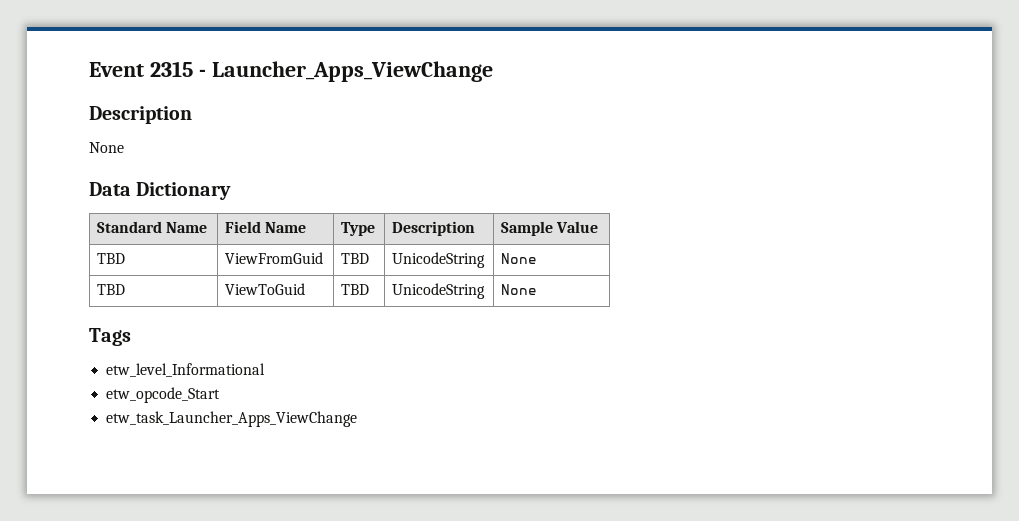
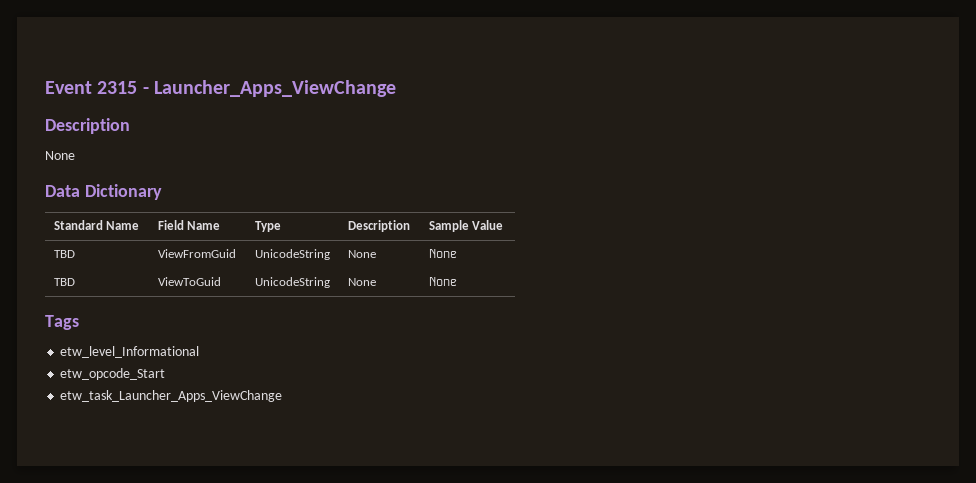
- TBD | ViewFromGuid | TBD | UnicodeString | None
+ TBD | ViewFromGuid | UnicodeString | None | None
- TBD | ViewToGuid | TBD | UnicodeString | None
+ TBD | ViewToGuid | UnicodeString | None | None

